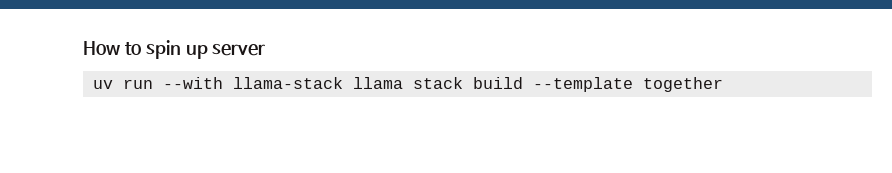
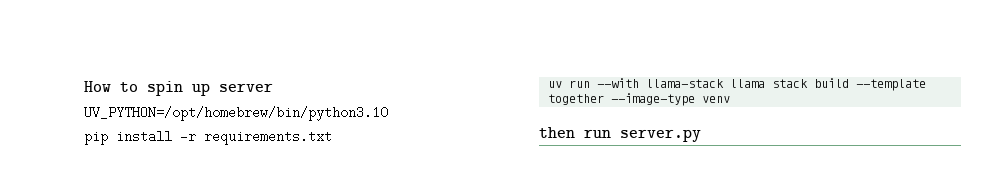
+ UV_PYTHON=/opt/homebrew/bin/python3.10
+ pip install -r requirements.txt
- uv run --with llama-stack llama stack build --template together
+ uv run --with llama-stack llama stack build --template together --image-type venv
+ then run server.py

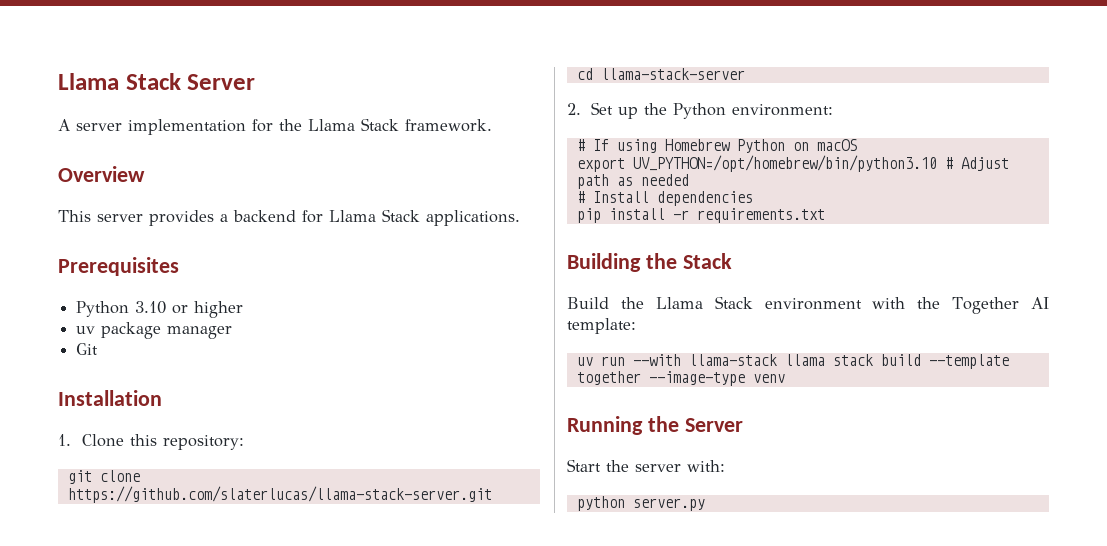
- How to spin up server
- UV_PYTHON=/opt/homebrew/bin/python3.10
+ Llama Stack Server
+ A server implementation for the Llama Stack framework.
+ Overview
+ This server provides a backend for Llama Stack applications.
+ Prerequisites
+ Python 3.10 or higher
+ uv package manager
+ Git
+ Installation
+ 1. Clone this repository:
+ git clone https://github.com/slaterlucas/llama-stack-server.git
+ cd llama-stack-server
+ 2. Set up the Python environment:
+ # If using Homebrew Python on macOS
+ export UV_PYTHON=/opt/homebrew/bin/python3.10 # Adjust path as needed
+ # Install dependencies
  pip install -r requirements.txt
+ Building the Stack
+ Build the Llama Stack environment with the Together AI template:
- then run server.py
+ Running the Server
+ Start the server with:
+ python server.py

